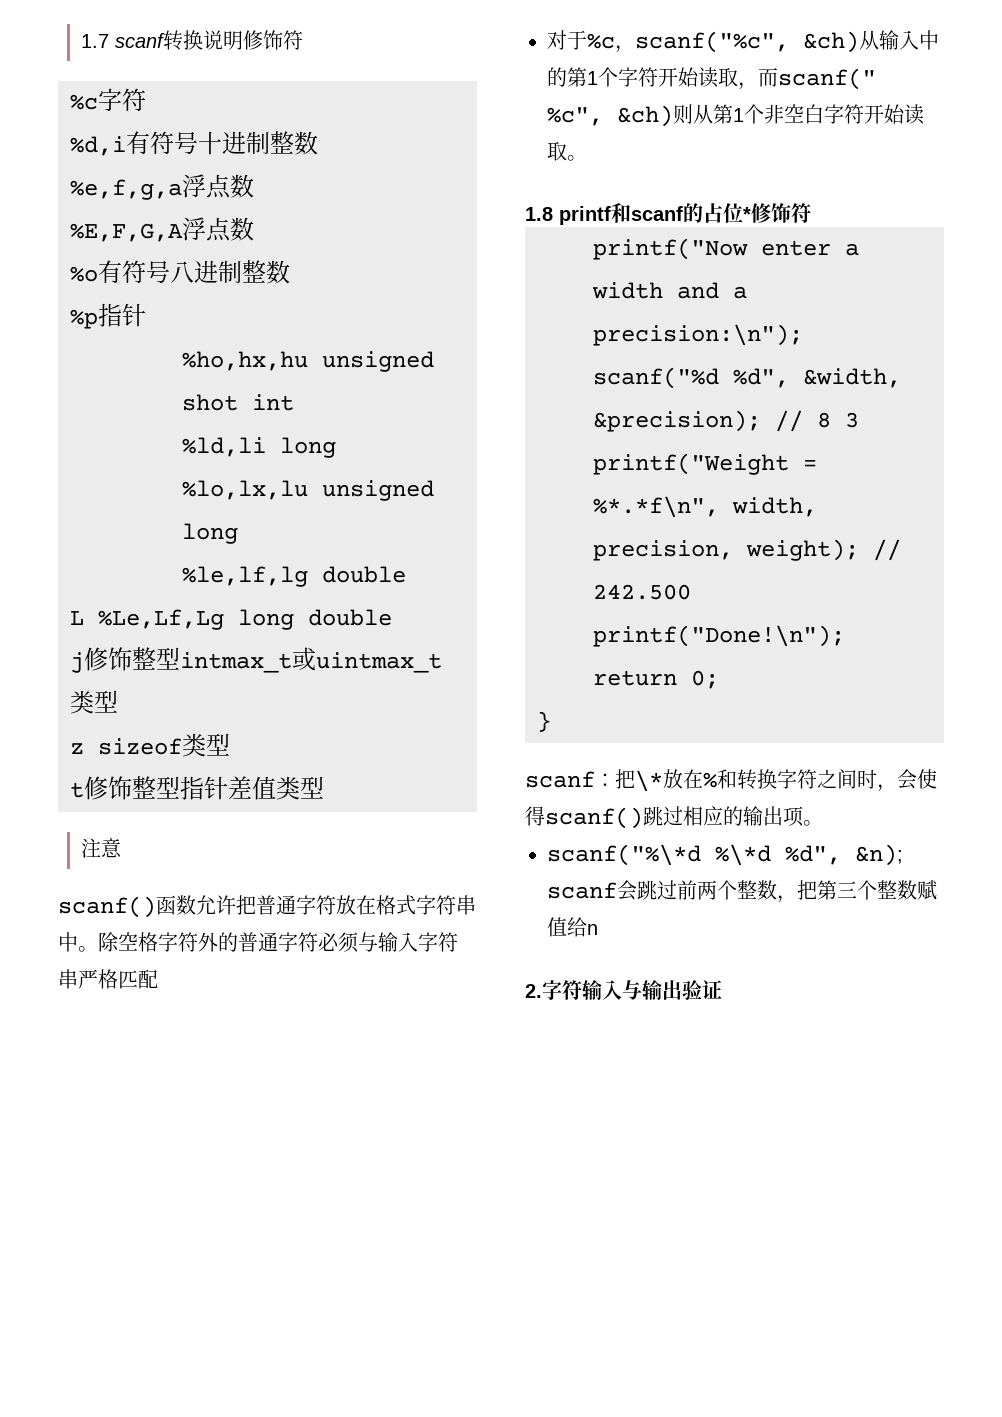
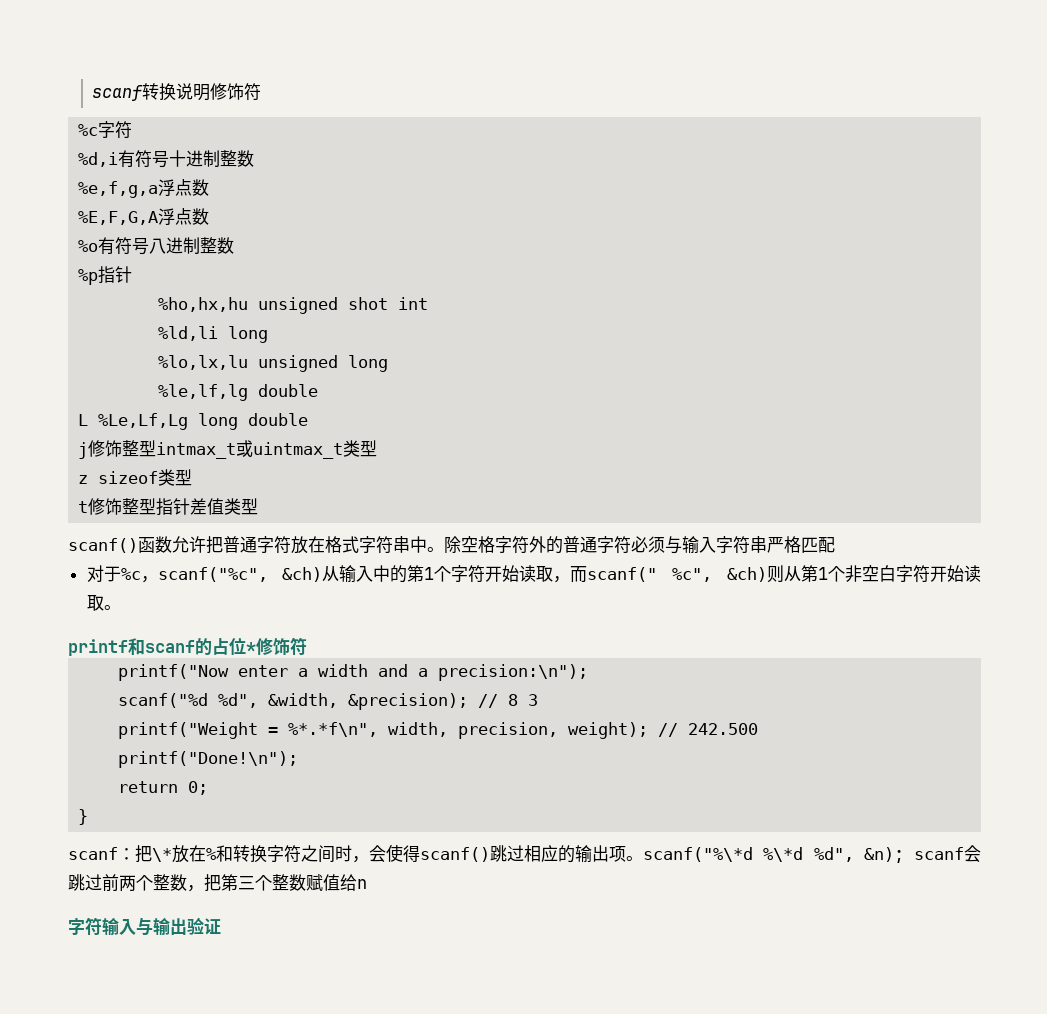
- 1.7 scanf转换说明修饰符
+ scanf转换说明修饰符
- 注意
- 1.8 printf和scanf的占位*修饰符
+ printf和scanf的占位*修饰符
- scanf：把\*放在%和转换字符之间时，会使得scanf()跳过相应的输出项。
- scanf("%\*d %\*d %d", &n); scanf会跳过前两个整数，把第三个整数赋值给n
+ scanf：把\*放在%和转换字符之间时，会使得scanf()跳过相应的输出项。scanf("%\*d %\*d %d", &n); scanf会跳过前两个整数，把第三个整数赋值给n
- 2.字符输入与输出验证
+ 字符输入与输出验证

